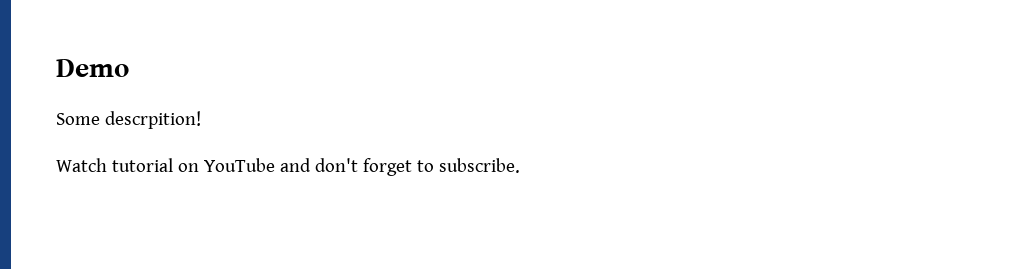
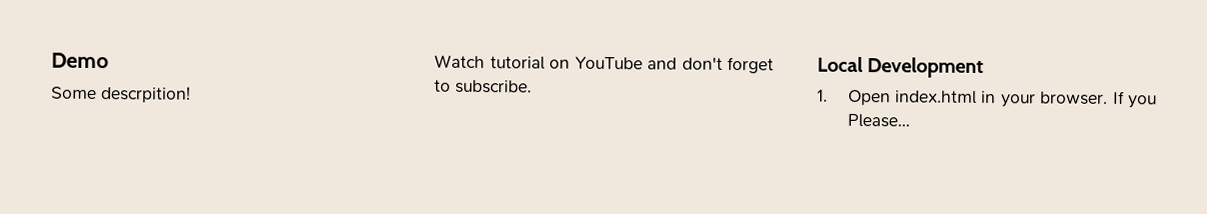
+ Local Development
+ 1. Open index.html in your browser. If you Please...

